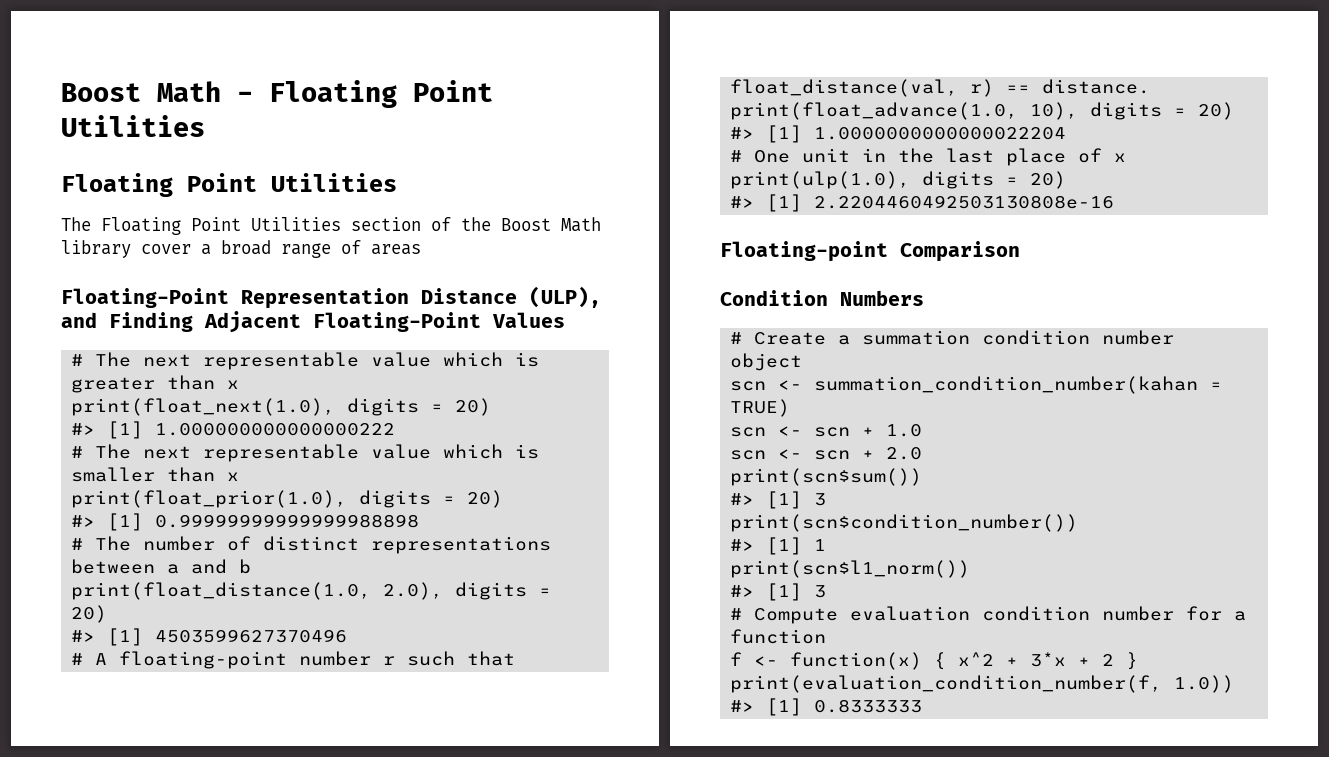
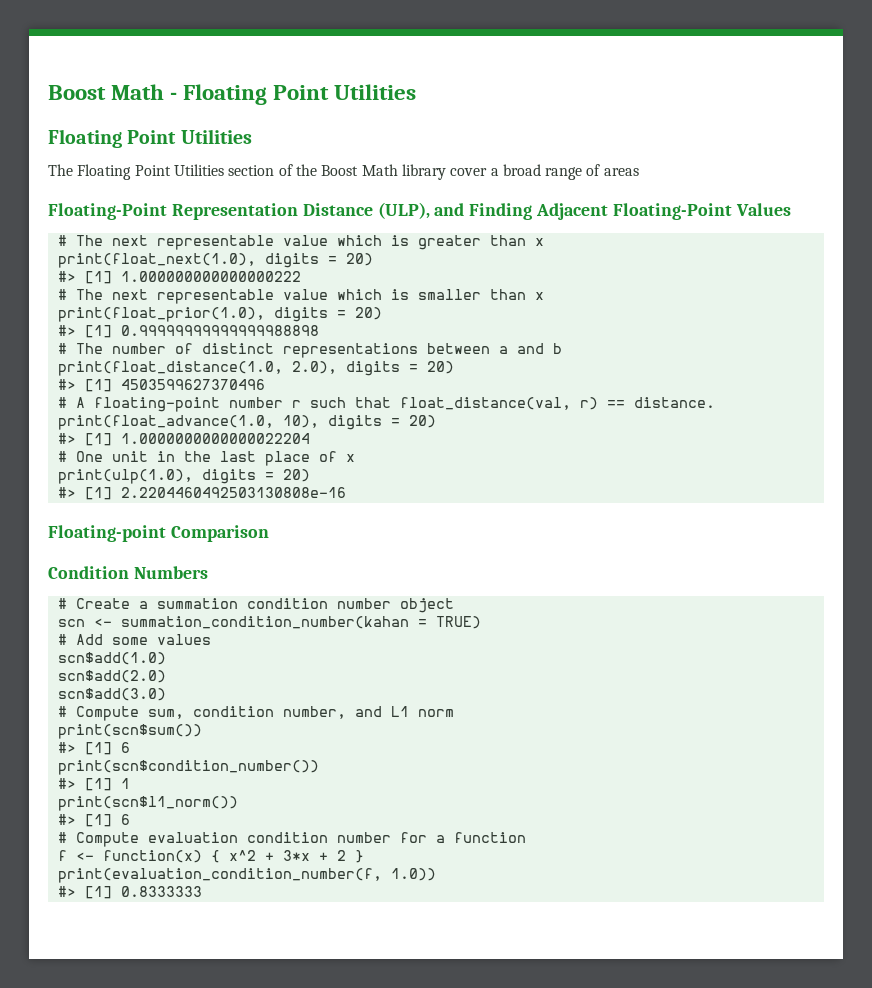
- scn <- scn + 1.0
- scn <- scn + 2.0
+ # Add some values
+ scn$add(1.0)
+ scn$add(2.0)
+ scn$add(3.0)
+ # Compute sum, condition number, and L1 norm
  print(scn$sum())
- #> [1] 3
+ #> [1] 6
  print(scn$l1_norm())
- #> [1] 3
+ #> [1] 6

